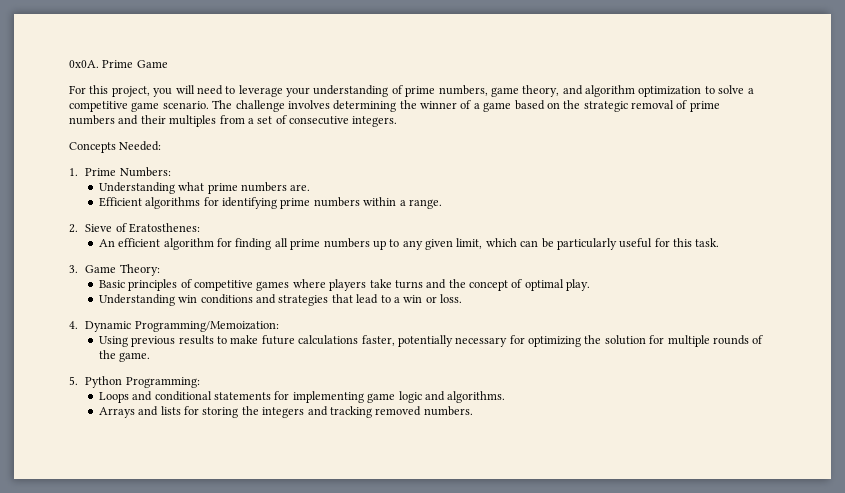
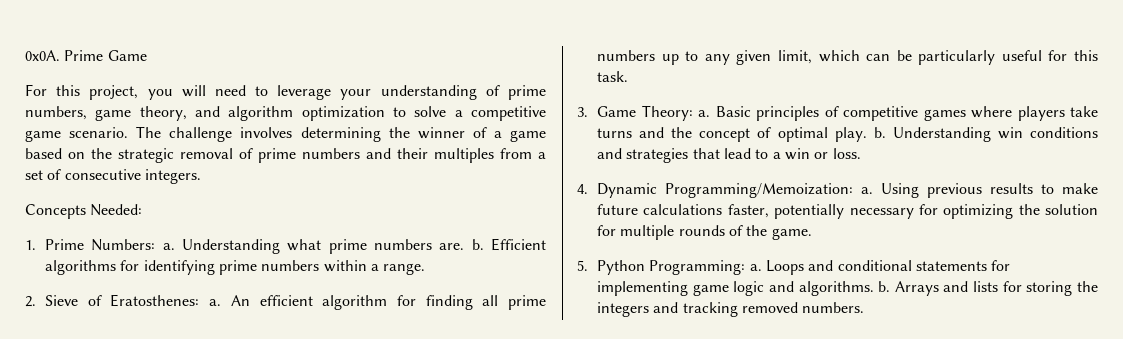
- 1. Prime Numbers:
- Understanding what prime numbers are.
- Efficient algorithms for identifying prime numbers within a range.
+ 1. Prime Numbers: a. Understanding what prime numbers are. b. Efficient algorithms for identifying prime numbers within a range.
- 2. Sieve of Eratosthenes:
- An efficient algorithm for finding all prime numbers up to any given limit, which can be particularly useful for this task.
+ 2. Sieve of Eratosthenes: a. An efficient algorithm for finding all prime numbers up to any given limit, which can be particularly useful for this task.
- 3. Game Theory:
- Basic principles of competitive games where players take turns and the concept of optimal play.
- Understanding win conditions and strategies that lead to a win or loss.
+ 3. Game Theory: a. Basic principles of competitive games where players take turns and the concept of optimal play. b. Understanding win conditions and strategies that lead to a win or loss.
- 4. Dynamic Programming/Memoization:
- Using previous results to make future calculations faster, potentially necessary for optimizing the solution for multiple rounds of the game.
+ 4. Dynamic Programming/Memoization: a. Using previous results to make future calculations faster, potentially necessary for optimizing the solution for multiple rounds of the game.
- 5. Python Programming:
- Loops and conditional statements for implementing game logic and algorithms.
- Arrays and lists for storing the integers and tracking removed numbers.
+ 5. Python Programming: a. Loops and conditional statements for implementing game logic and algorithms. b. Arrays and lists for storing the integers and tracking removed numbers.

